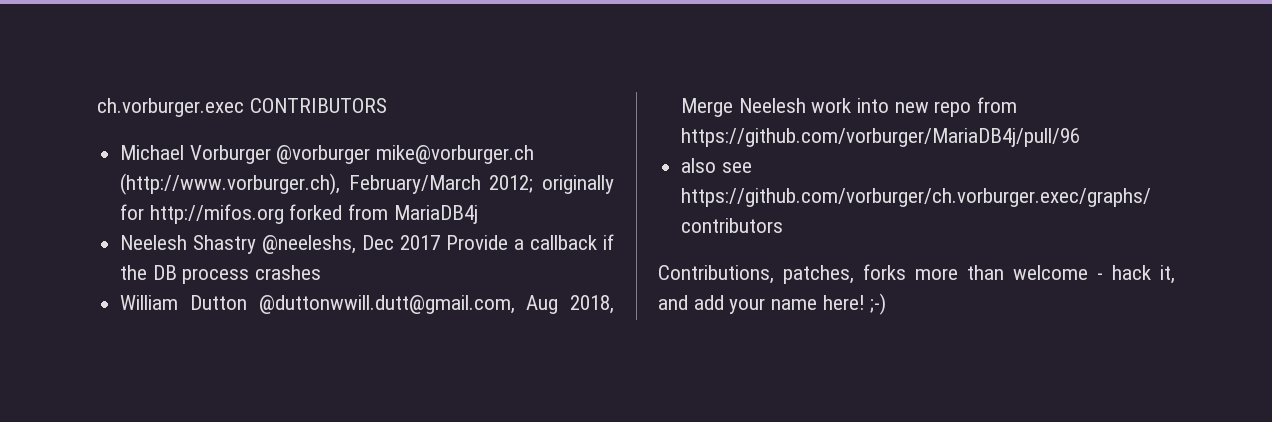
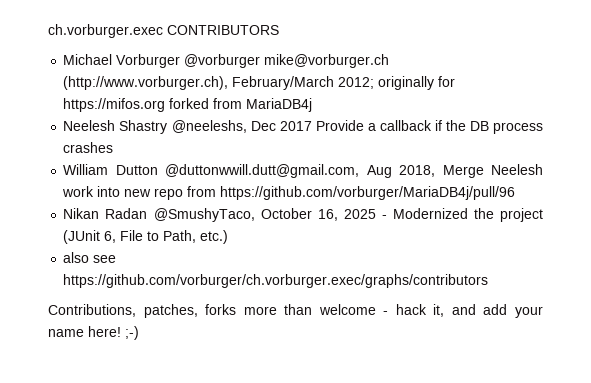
- Michael Vorburger @vorburger mike@vorburger.ch (http://www.vorburger.ch), February/March 2012; originally for http://mifos.org forked from MariaDB4j
+ Michael Vorburger @vorburger mike@vorburger.ch (http://www.vorburger.ch), February/March 2012; originally for https://mifos.org forked from MariaDB4j
+ Nikan Radan @SmushyTaco, October 16, 2025 - Modernized the project (JUnit 6, File to Path, etc.)

